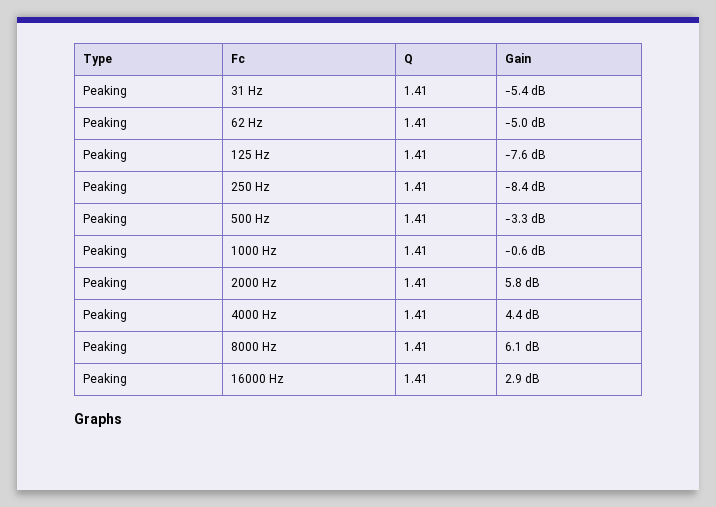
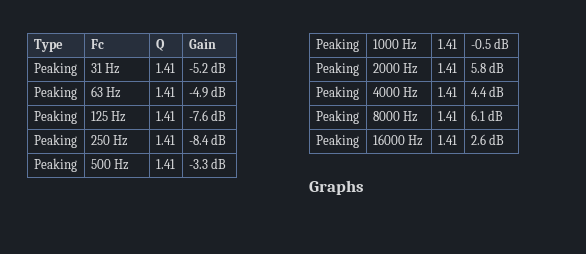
- Peaking | 31 Hz | 1.41 | -5.4 dB
- Peaking | 62 Hz | 1.41 | -5.0 dB
+ Peaking | 31 Hz | 1.41 | -5.2 dB
+ Peaking | 63 Hz | 1.41 | -4.9 dB
- Peaking | 1000 Hz | 1.41 | -0.6 dB
+ Peaking | 1000 Hz | 1.41 | -0.5 dB
- Peaking | 16000 Hz | 1.41 | 2.9 dB
+ Peaking | 16000 Hz | 1.41 | 2.6 dB

